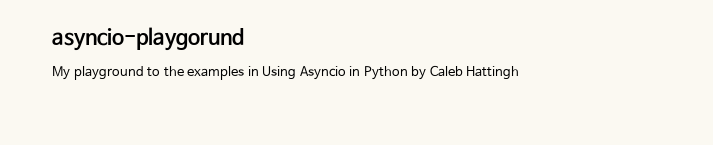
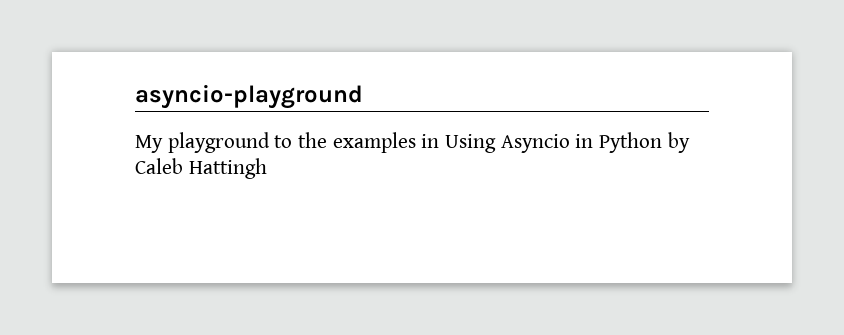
- asyncio-playgorund
+ asyncio-playground

